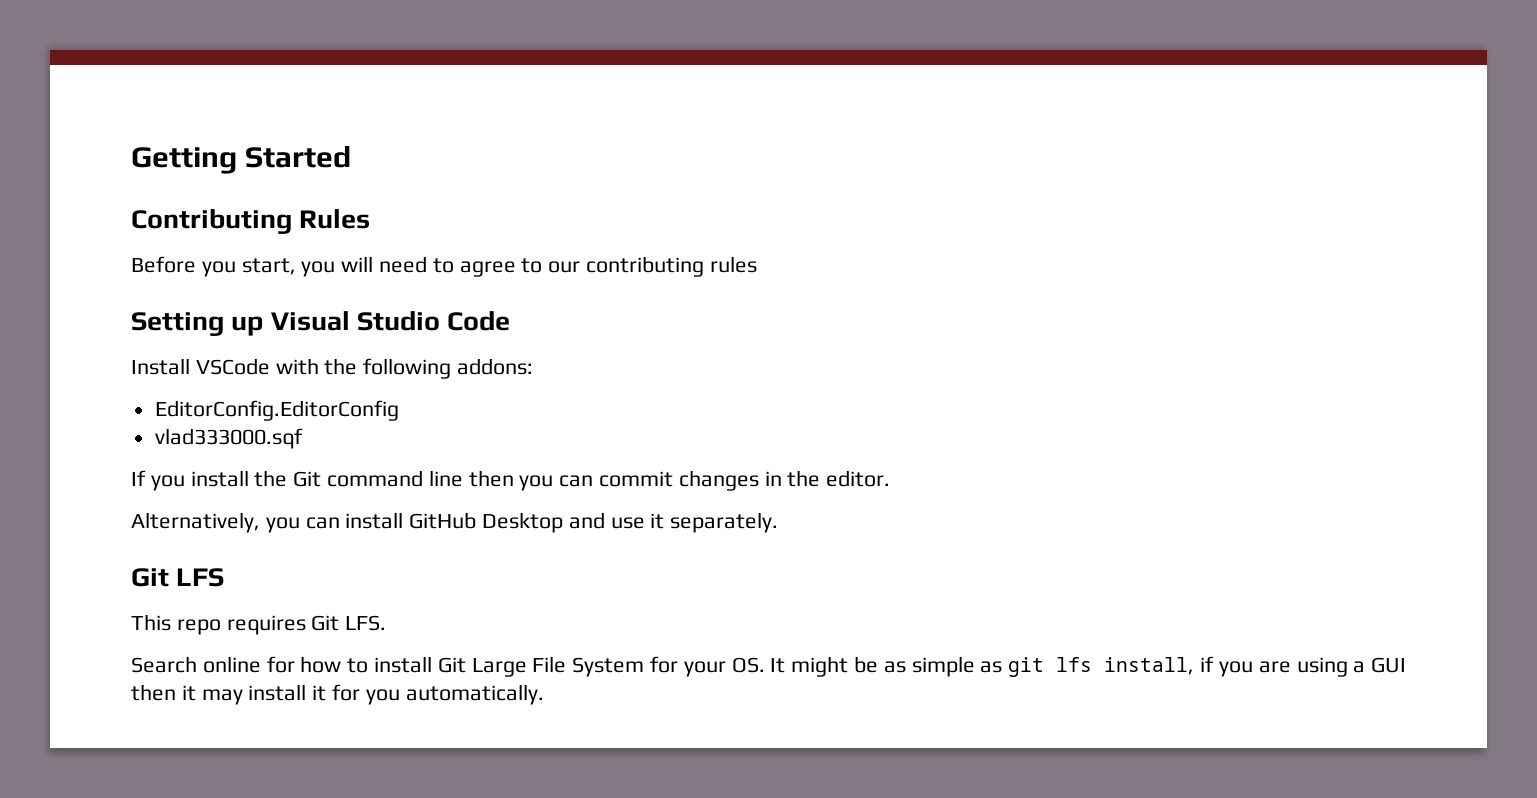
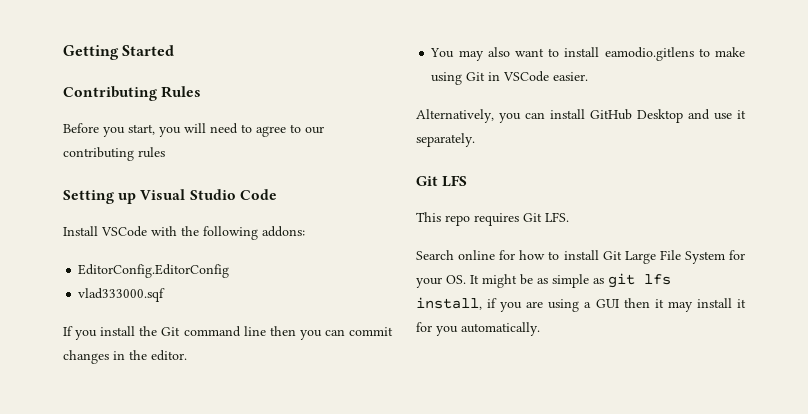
+ You may also want to install eamodio.gitlens to make using Git in VSCode easier.

